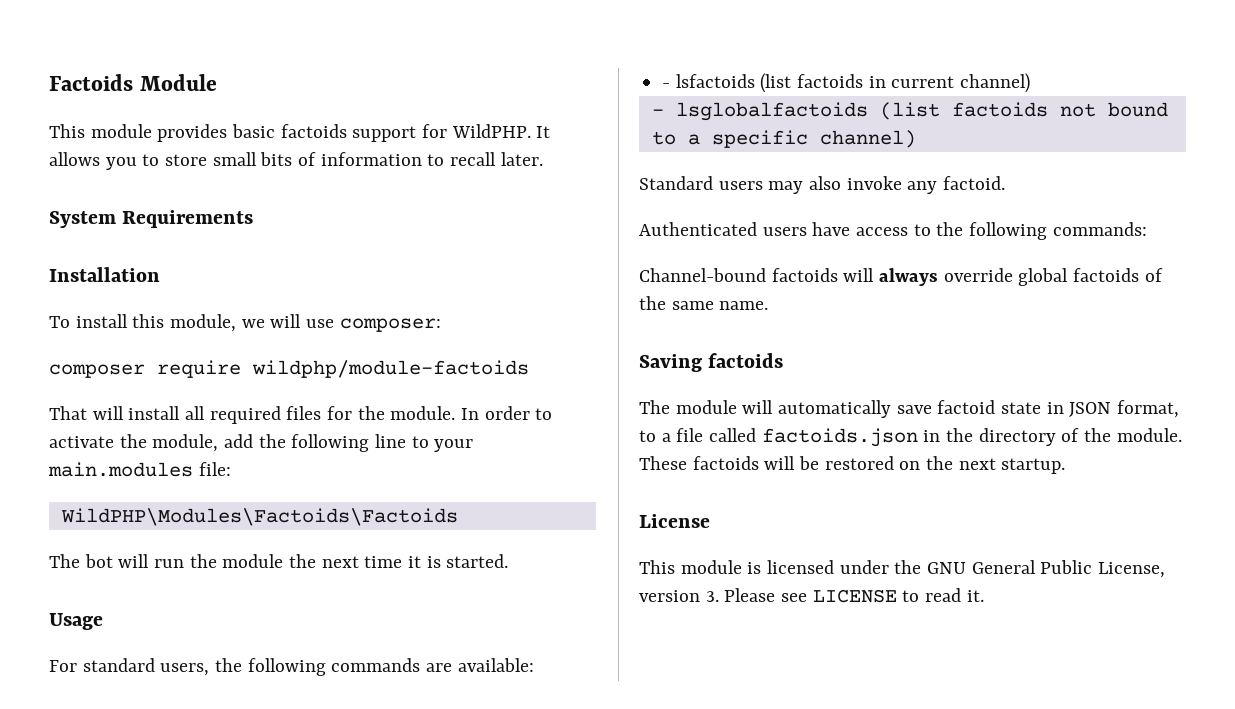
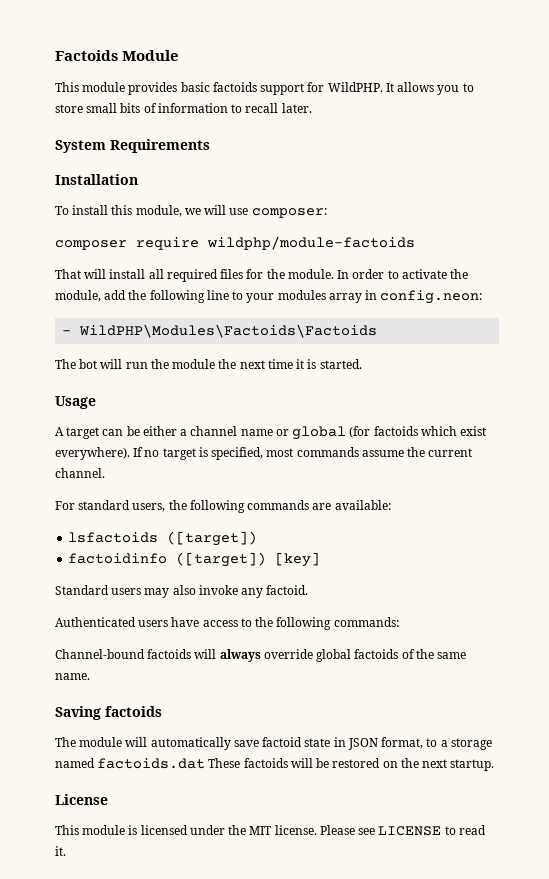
- In order to activate the module, add the following line to your main.modules file:
- WildPHP\Modules\Factoids\Factoids
+ In order to activate the module, add the following line to your modules array in config.neon:
+ - WildPHP\Modules\Factoids\Factoids
+ A target can be either a channel name or global (for factoids which exist everywhere). If no target is specified, most commands assume the current channel.
- - lsfactoids (list factoids in current channel)
- - lsglobalfactoids (list factoids not bound to a specific channel)
+ lsfactoids ([target])
+ factoidinfo ([target]) [key]
- The module will automatically save factoid state in JSON format, to a file called factoids.json in the directory of the module. These factoids will be restored on the next startup.
+ The module will automatically save factoid state in JSON format, to a storage named factoids.dat These factoids will be restored on the next startup.
- This module is licensed under the GNU General Public License, version 3. Please see LICENSE to read it.
+ This module is licensed under the MIT license. Please see LICENSE to read it.

